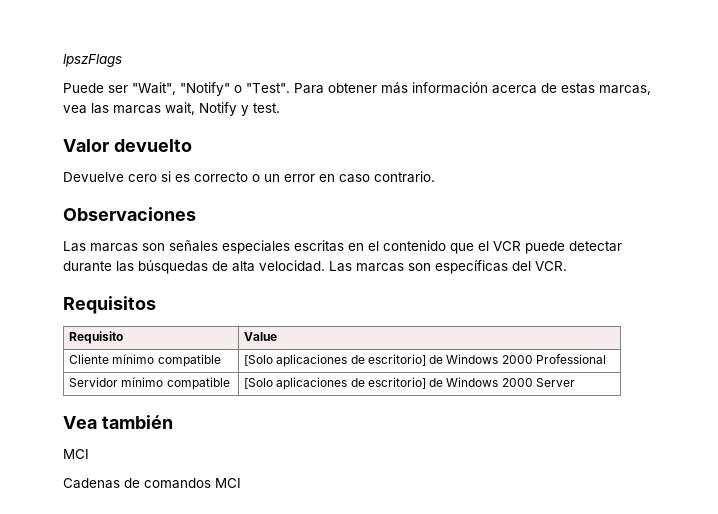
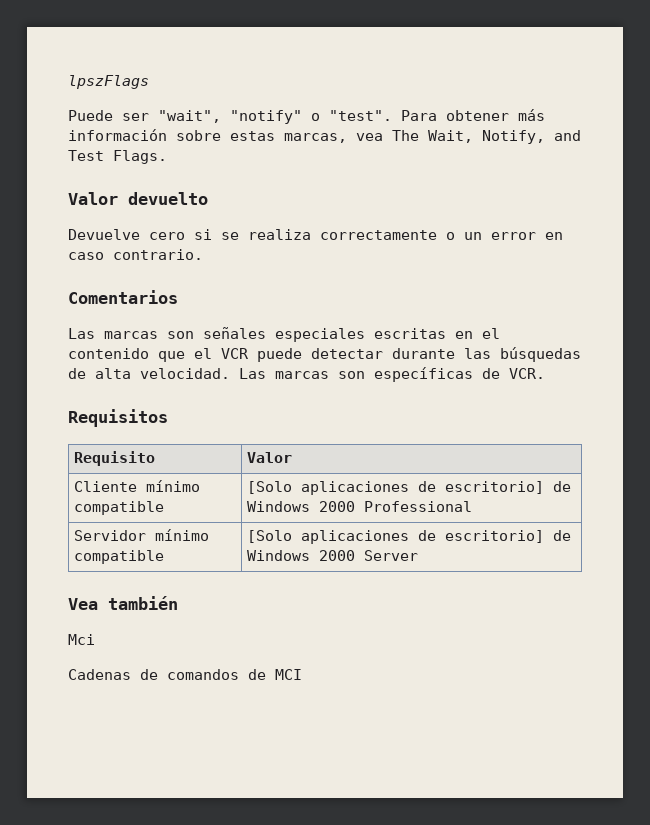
- Puede ser "Wait", "Notify" o "Test".
+ Puede ser "wait", "notify" o "test".
- Para obtener más información acerca de estas marcas, vea las marcas wait, Notify y test.
+ Para obtener más información sobre estas marcas, vea The Wait, Notify, and Test Flags.
- Devuelve cero si es correcto o un error en caso contrario.
+ Devuelve cero si se realiza correctamente o un error en caso contrario.
- Observaciones
+ Comentarios
- Las marcas son específicas del VCR.
+ Las marcas son específicas de VCR.
- Requisito | Value
+ Requisito | Valor
  Vea también
- MCI
+ Mci
- Cadenas de comandos MCI
+ Cadenas de comandos de MCI

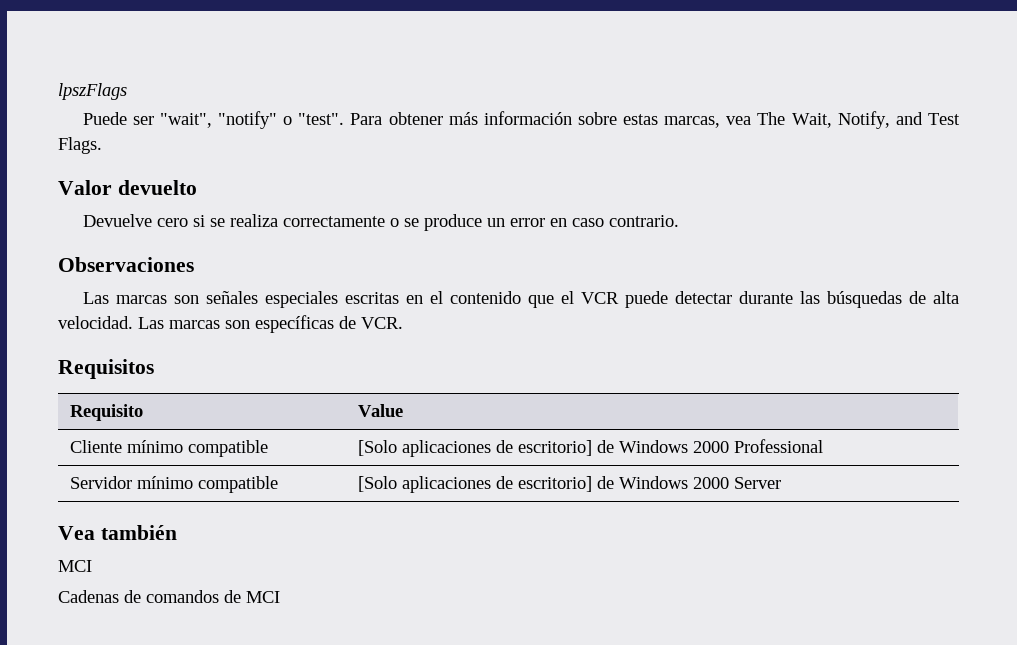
- Devuelve cero si se realiza correctamente o un error en caso contrario.
+ Devuelve cero si se realiza correctamente o se produce un error en caso contrario.
- Comentarios
+ Observaciones
- Requisito | Valor
+ Requisito | Value
  Vea también
- Mci
+ MCI

